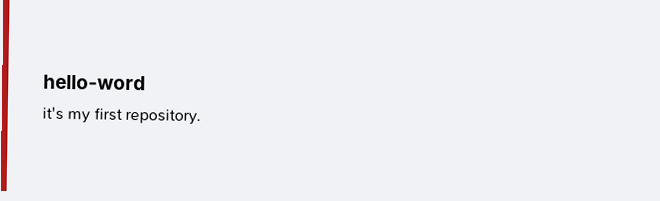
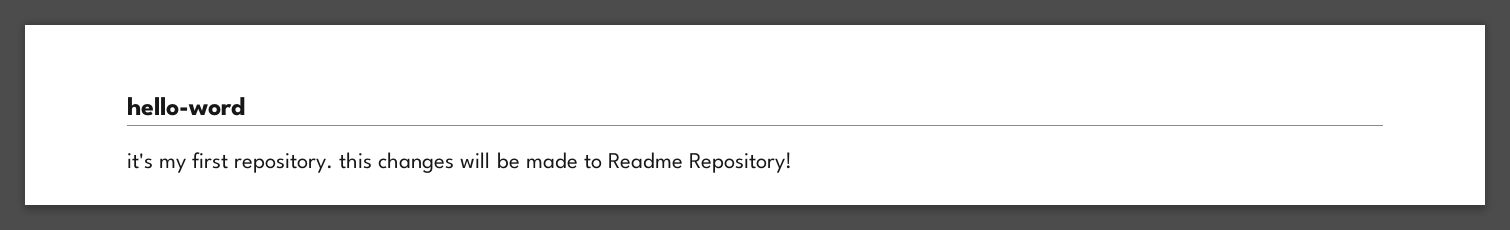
- it's my first repository.
+ it's my first repository. this changes will be made to Readme Repository!

